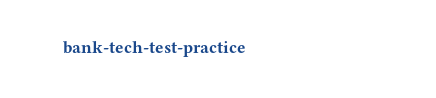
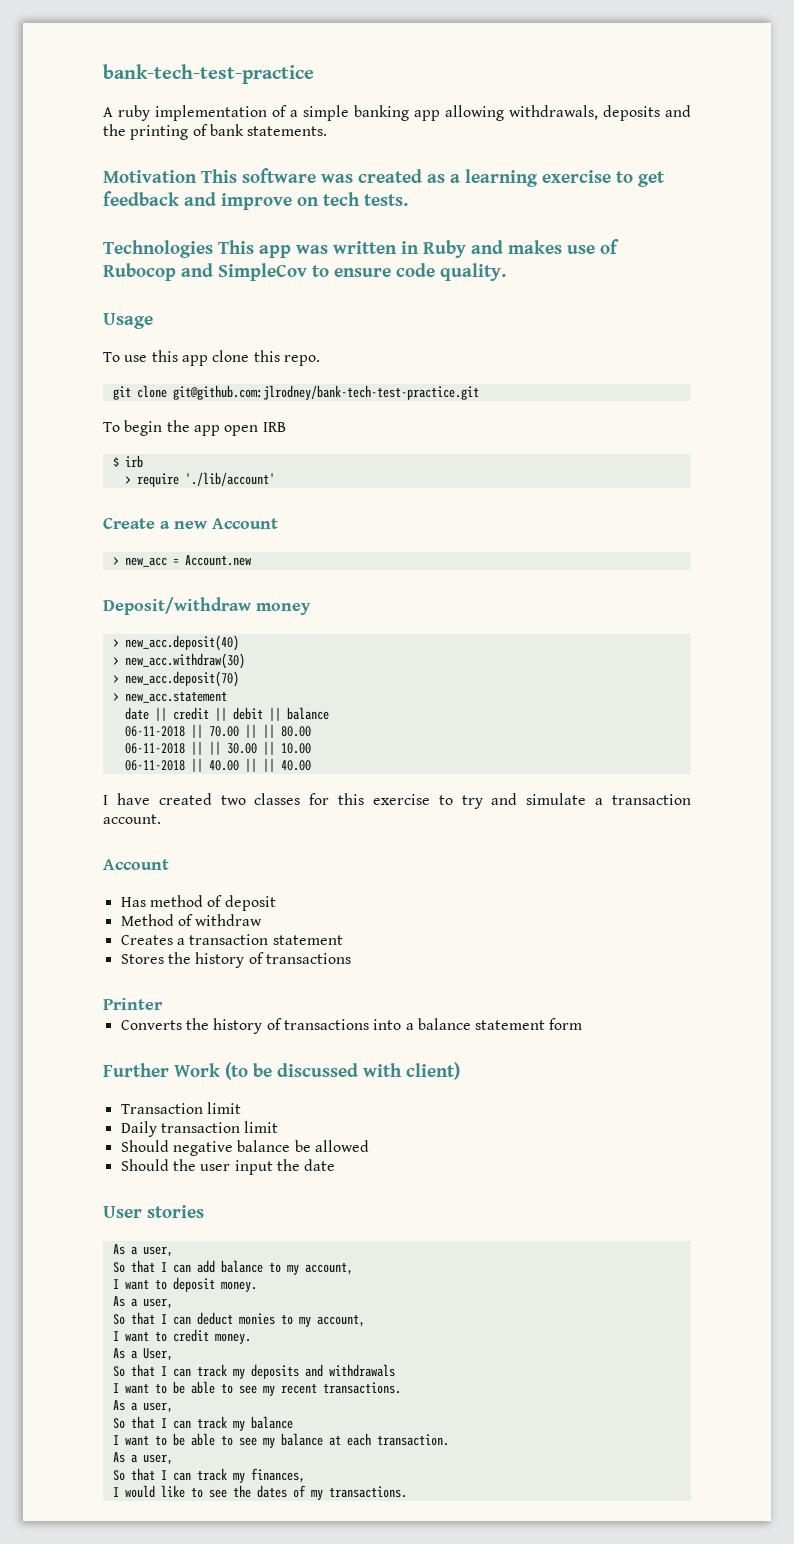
+ A ruby implementation of a simple banking app allowing withdrawals, deposits and the printing of bank statements.
+ Motivation This software was created as a learning exercise to get feedback and improve on tech tests.
+ Technologies This app was written in Ruby and makes use of Rubocop and SimpleCov to ensure code quality.
+ Usage
+ To use this app clone this repo.
+ git clone git@github.com:jlrodney/bank-tech-test-practice.git
+ To begin the app open IRB
+ $ irb
+ > require './lib/account'
+ Create a new Account
+ > new_acc = Account.new
+ Deposit/withdraw money
+ > new_acc.deposit(40)
+ > new_acc.withdraw(30)
+ > new_acc.deposit(70)
+ > new_acc.statement
+ date || credit || debit || balance
+ 06-11-2018 || 70.00 || || 80.00
+ 06-11-2018 || || 30.00 || 10.00
+ 06-11-2018 || 40.00 || || 40.00
+ I have created two classes for this exercise to try and simulate a transaction account.
+ Account
+ Has method of deposit
+ Method of withdraw
+ Creates a transaction statement
+ Stores the history of transactions
+ Printer
+ Converts the history of transactions into a balance statement form
+ Further Work (to be discussed with client)
+ Transaction limit
+ Daily transaction limit
+ Should negative balance be allowed
+ Should the user input the date
+ User stories
+ As a user,
+ So that I can add balance to my account,
+ I want to deposit money.
+ As a user,
+ So that I can deduct monies to my account,
+ I want to credit money.
+ As a User,
+ So that I can track my deposits and withdrawals
+ I want to be able to see my recent transactions.
+ As a user,
+ So that I can track my balance
+ I want to be able to see my balance at each transaction.
+ As a user,
+ So that I can track my finances,
+ I would like to see the dates of my transactions.

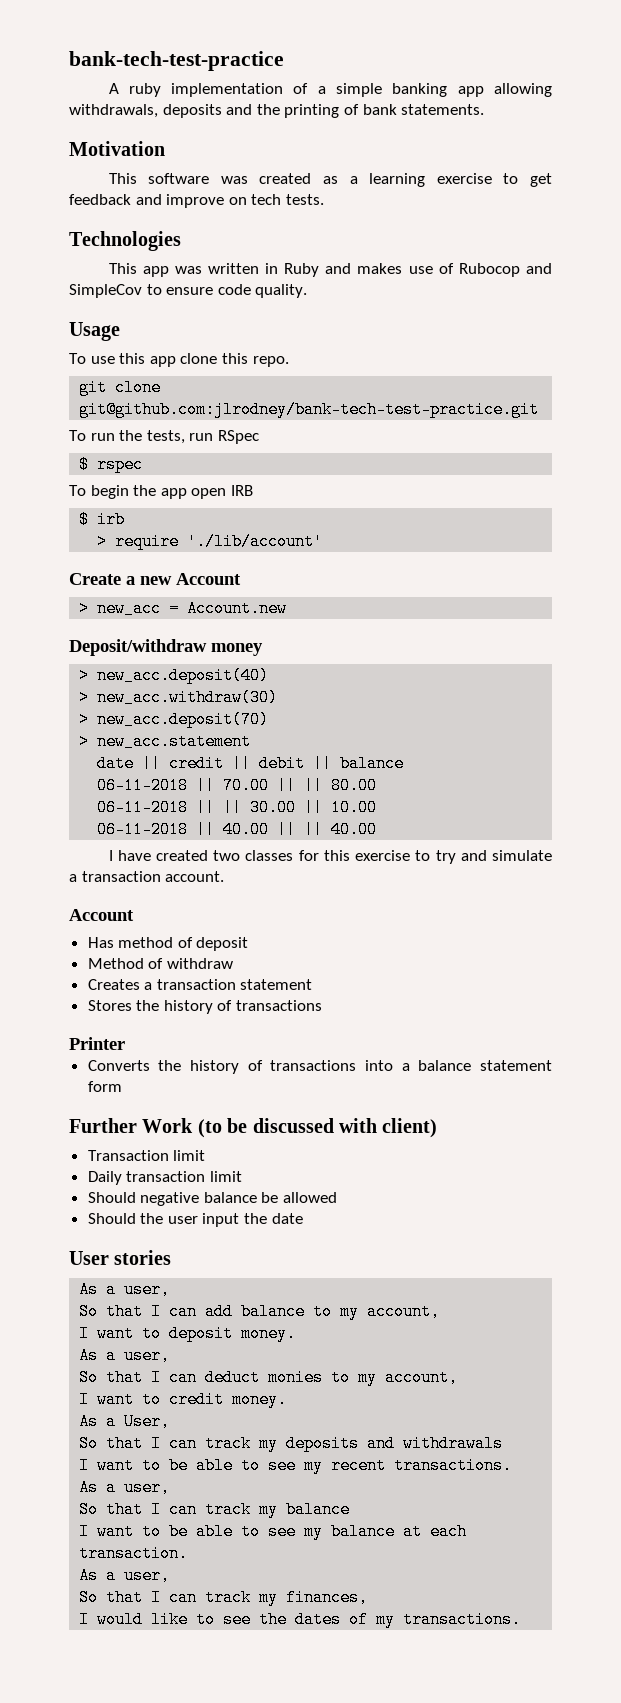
- Motivation This software was created as a learning exercise to get feedback and improve on tech tests.
+ Motivation
+ This software was created as a learning exercise to get feedback and improve on tech tests.
- Technologies This app was written in Ruby and makes use of Rubocop and SimpleCov to ensure code quality.
+ Technologies
+ This app was written in Ruby and makes use of Rubocop and SimpleCov to ensure code quality.
+ To run the tests, run RSpec
+ $ rspec

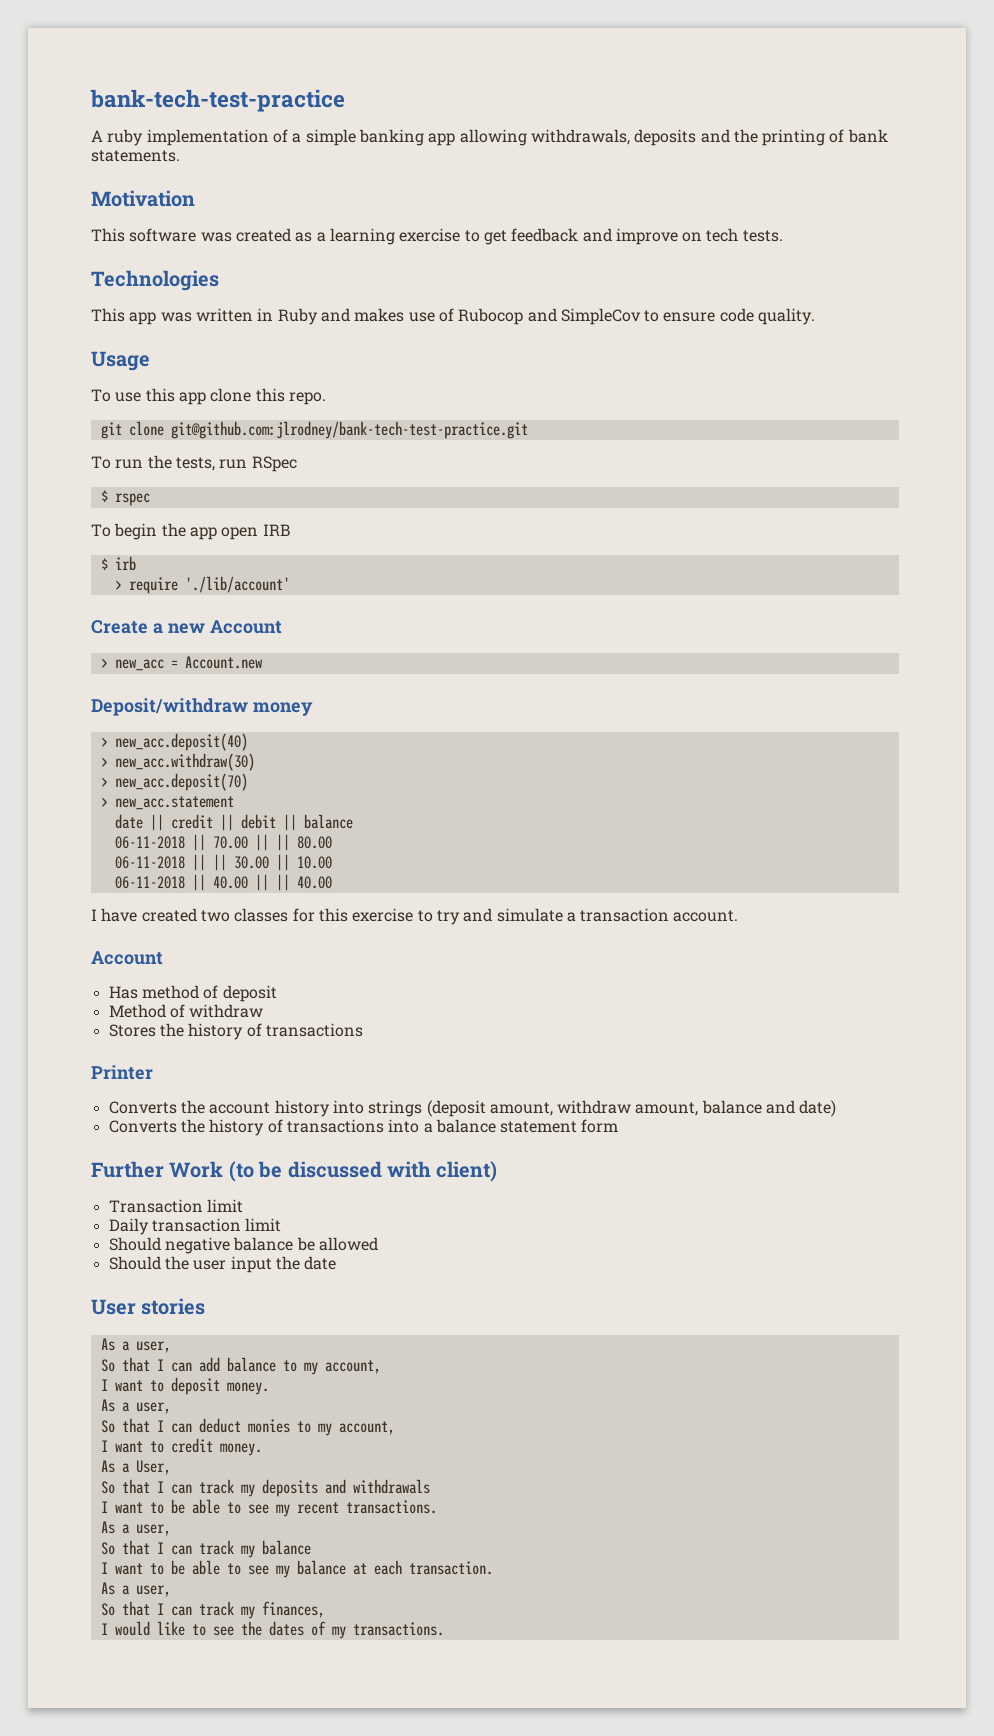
- Creates a transaction statement
+ Converts the account history into strings (deposit amount, withdraw amount, balance and date)

